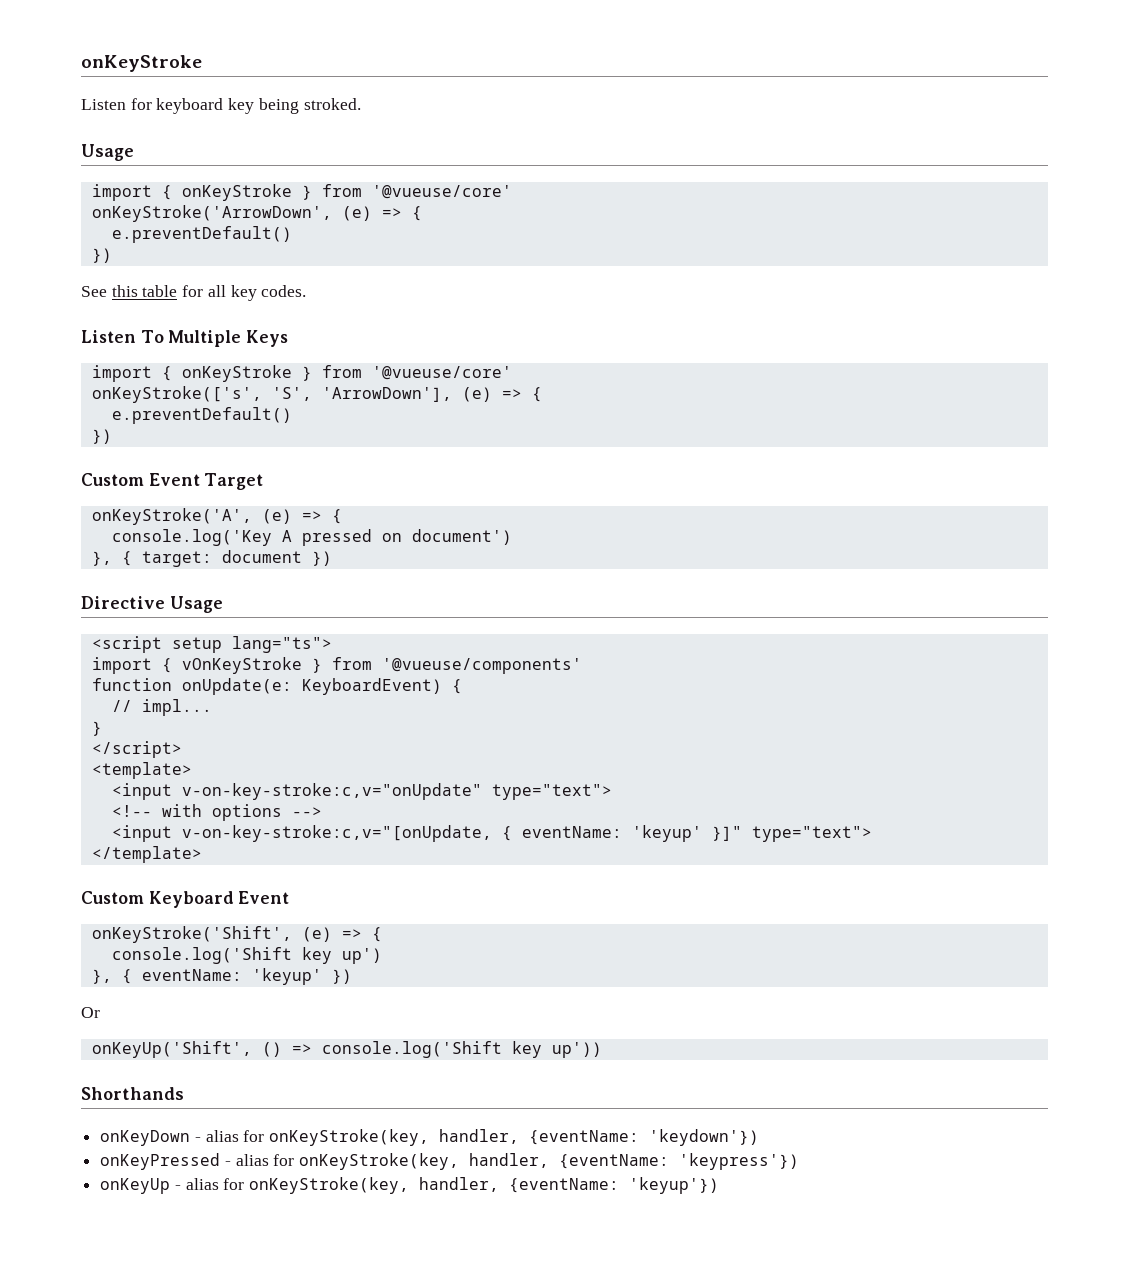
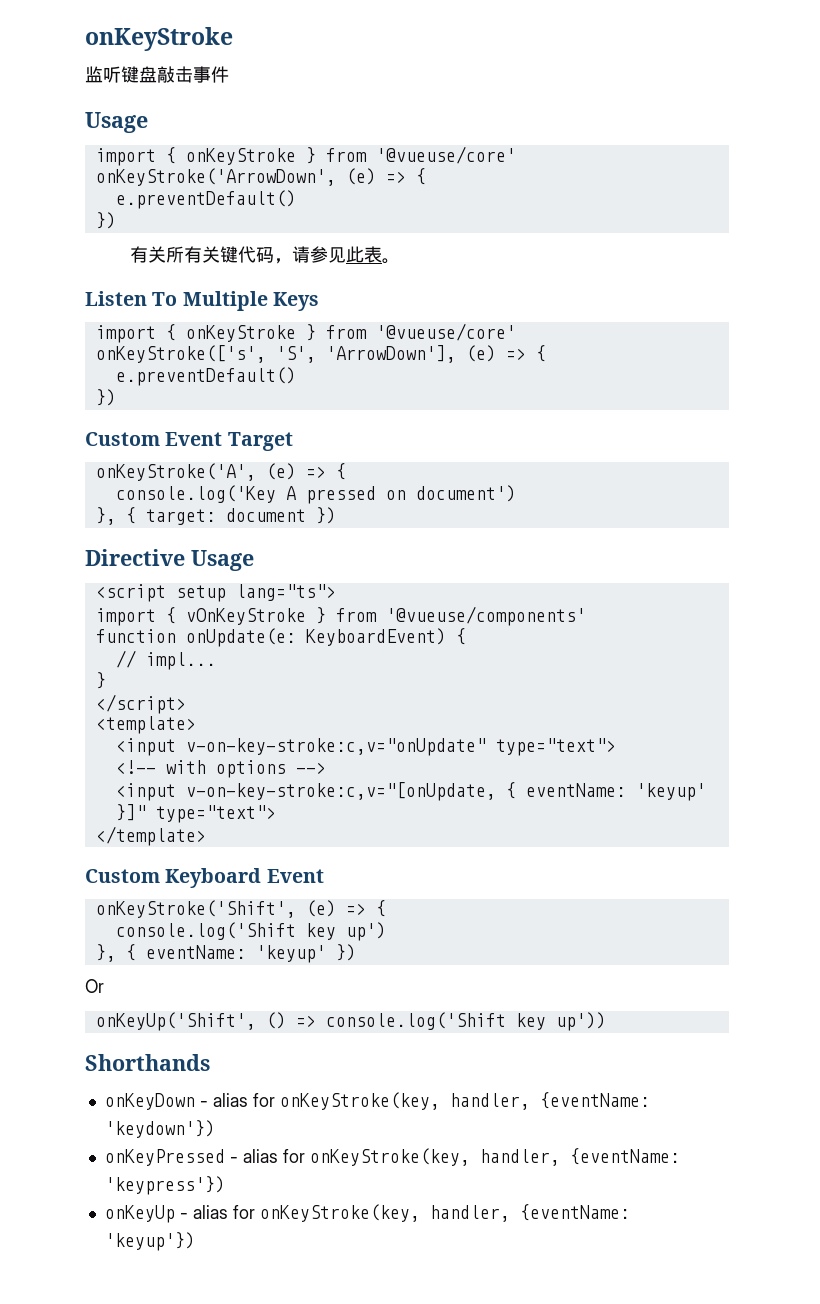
- Listen for keyboard key being stroked.
+ 监听键盘敲击事件
- See this table for all key codes.
+ 有关所有关键代码，请参见此表。

